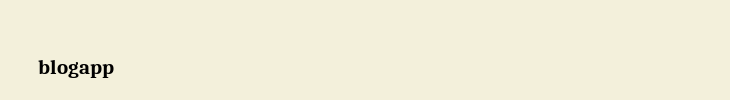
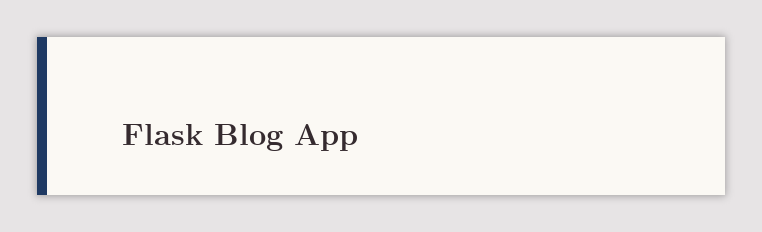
- blogapp
+ Flask Blog App

